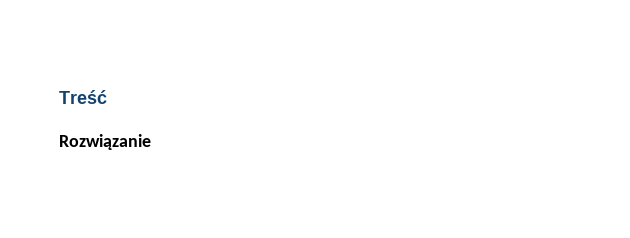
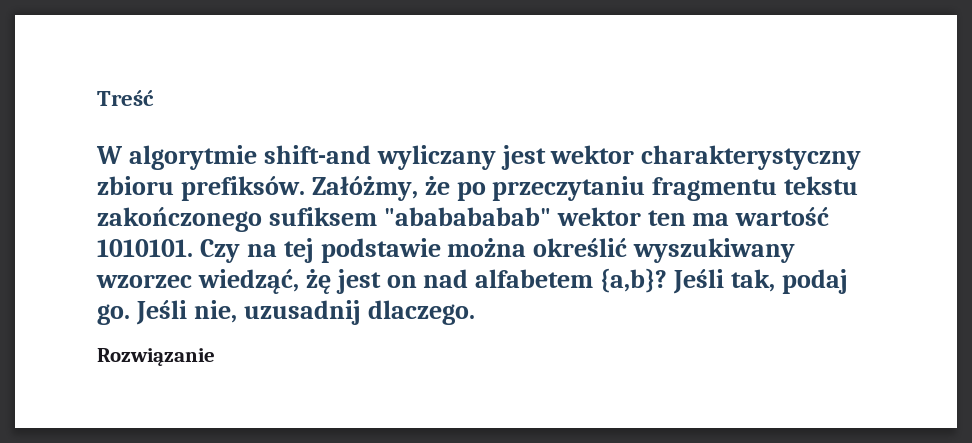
+ W algorytmie shift-and wyliczany jest wektor charakterystyczny zbioru prefiksów. Załóżmy, że po przeczytaniu fragmentu tekstu zakończonego sufiksem "ababababab" wektor ten ma wartość 1010101. Czy na tej podstawie można określić wyszukiwany wzorzec wiedząć, żę jest on nad alfabetem {a,b}? Jeśli tak, podaj go. Jeśli nie, uzusadnij dlaczego.

